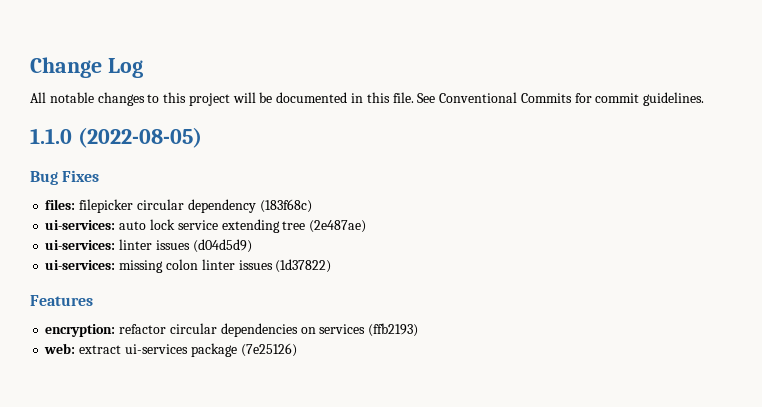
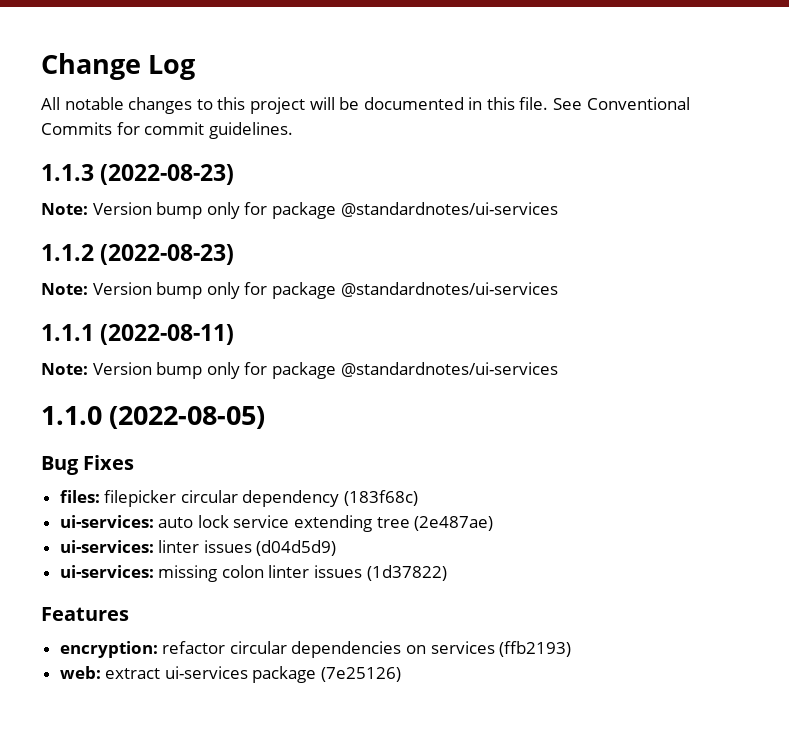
+ 1.1.3 (2022-08-23)
+ Note: Version bump only for package @standardnotes/ui-services
+ 1.1.2 (2022-08-23)
+ Note: Version bump only for package @standardnotes/ui-services
+ 1.1.1 (2022-08-11)
+ Note: Version bump only for package @standardnotes/ui-services

